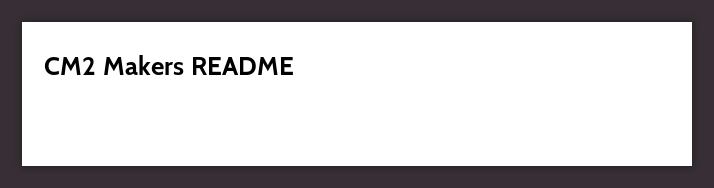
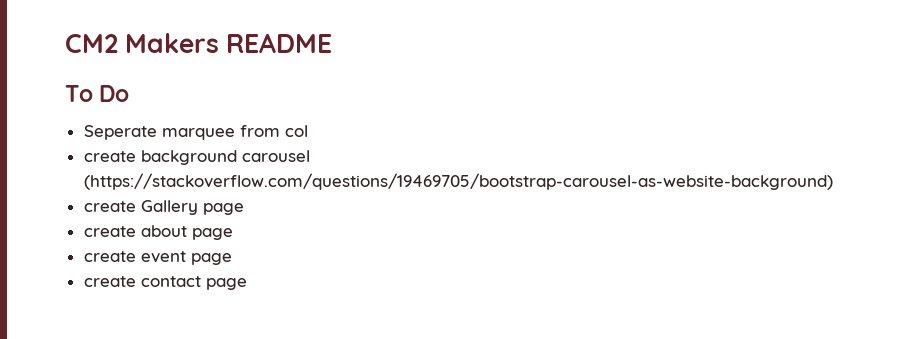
+ To Do
+ Seperate marquee from col
+ create background carousel (https://stackoverflow.com/questions/19469705/bootstrap-carousel-as-website-background)
+ create Gallery page
+ create about page
+ create event page
+ create contact page

